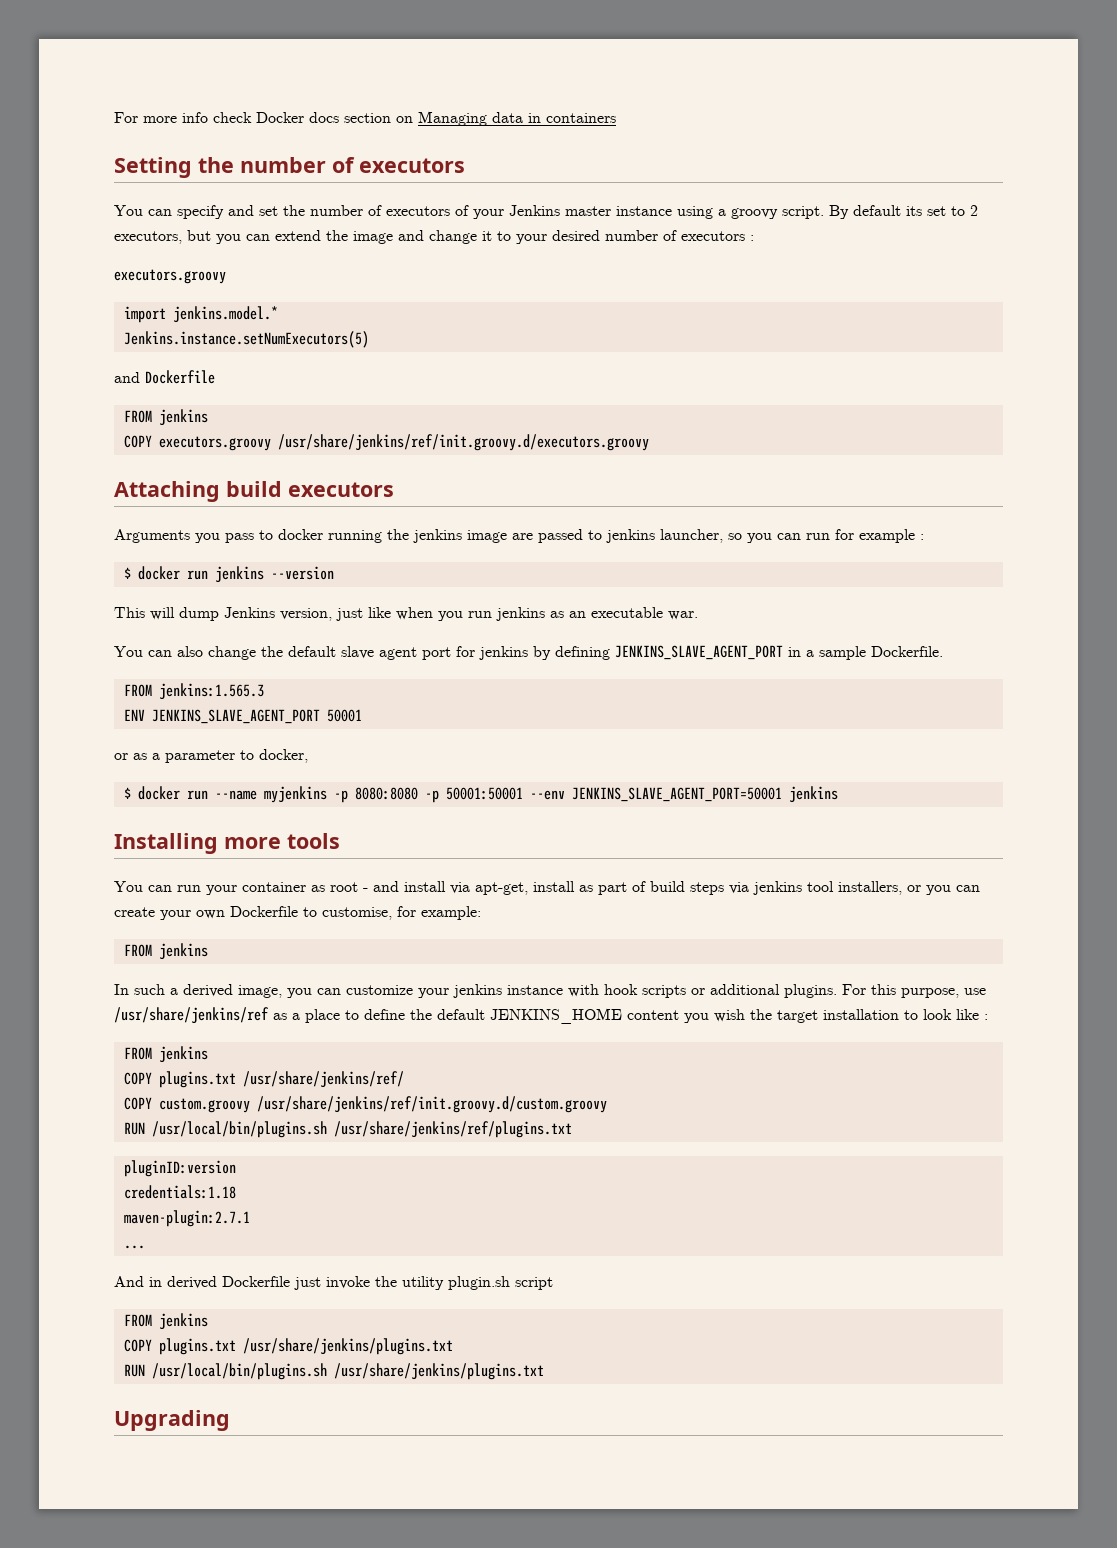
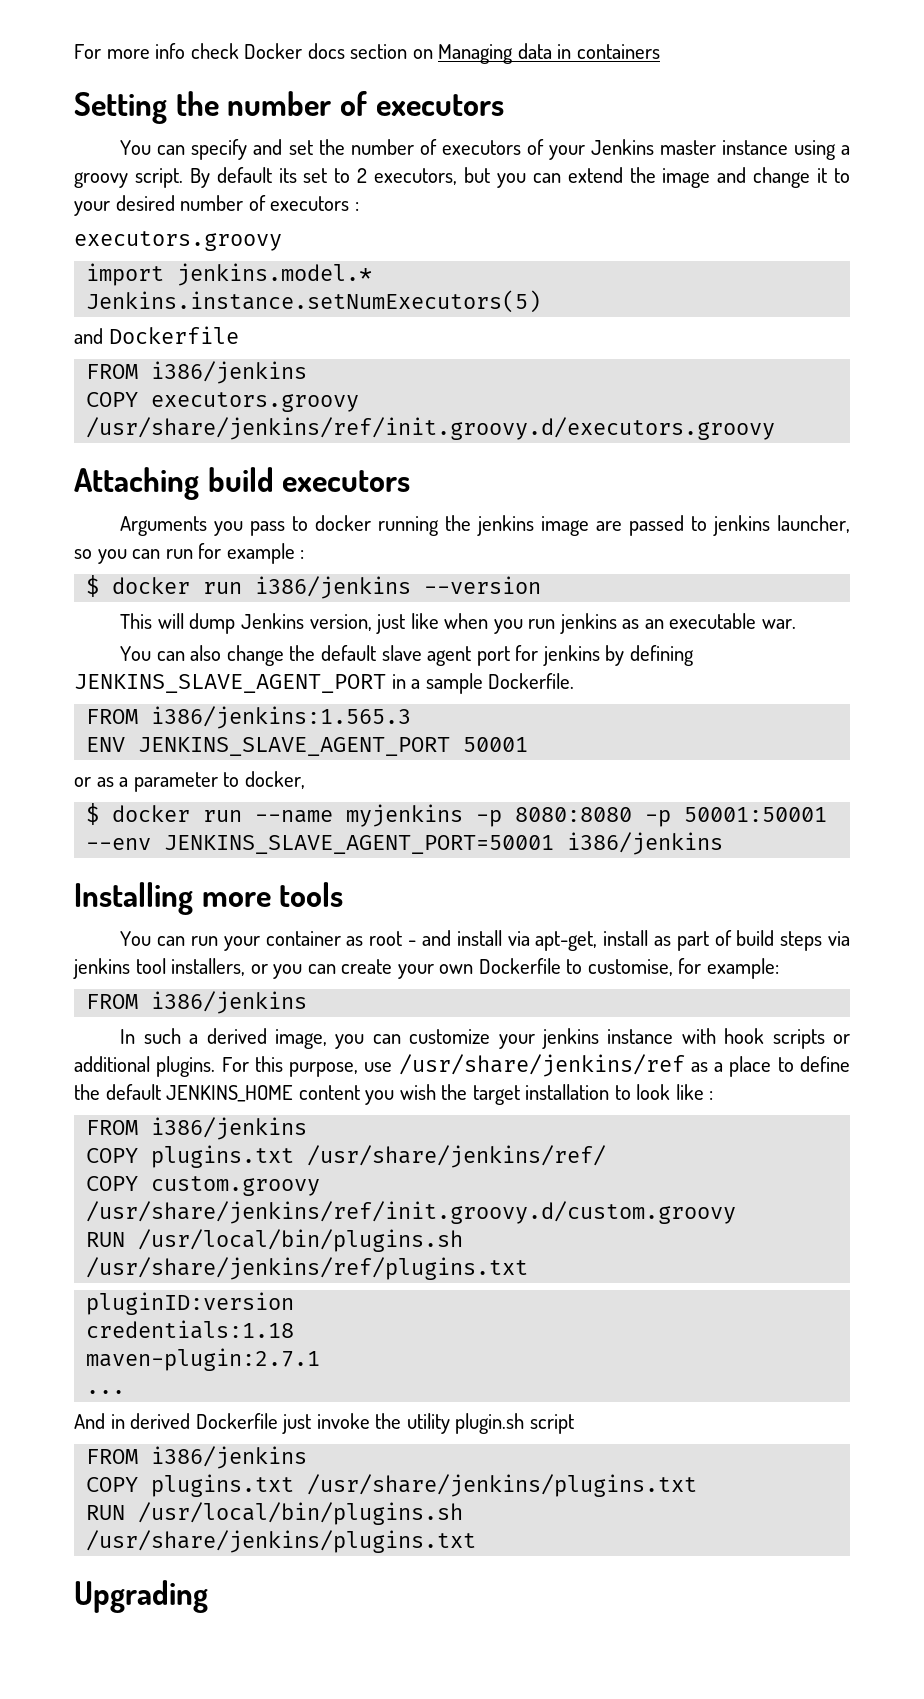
  and Dockerfile
- FROM jenkins
+ FROM i386/jenkins
- $ docker run jenkins --version
+ $ docker run i386/jenkins --version
- FROM jenkins:1.565.3
+ FROM i386/jenkins:1.565.3
- $ docker run --name myjenkins -p 8080:8080 -p 50001:50001 --env JENKINS_SLAVE_AGENT_PORT=50001 jenkins
+ $ docker run --name myjenkins -p 8080:8080 -p 50001:50001 --env JENKINS_SLAVE_AGENT_PORT=50001 i386/jenkins
  You can run your container as root - and install via apt-get, install as part of build steps via jenkins tool installers, or you can create your own Dockerfile to customise, for example:
- FROM jenkins
+ FROM i386/jenkins
  For this purpose, use /usr/share/jenkins/ref as a place to define the default JENKINS_HOME content you wish the target installation to look like :
- FROM jenkins
+ FROM i386/jenkins
  And in derived Dockerfile just invoke the utility plugin.sh script
- FROM jenkins
+ FROM i386/jenkins

